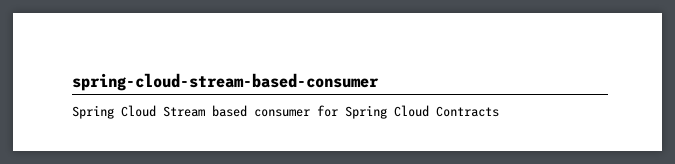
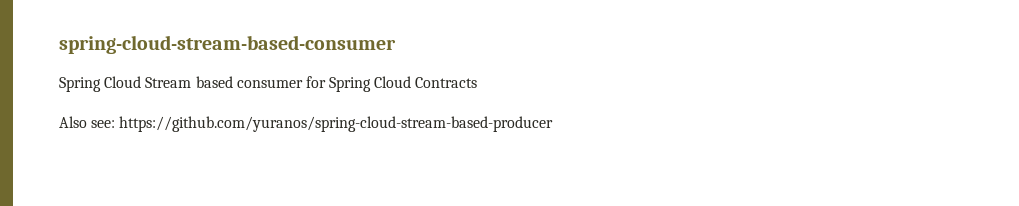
+ Also see: https://github.com/yuranos/spring-cloud-stream-based-producer

